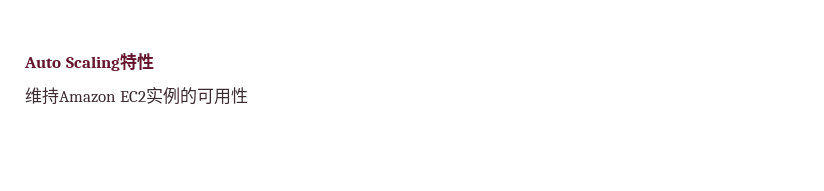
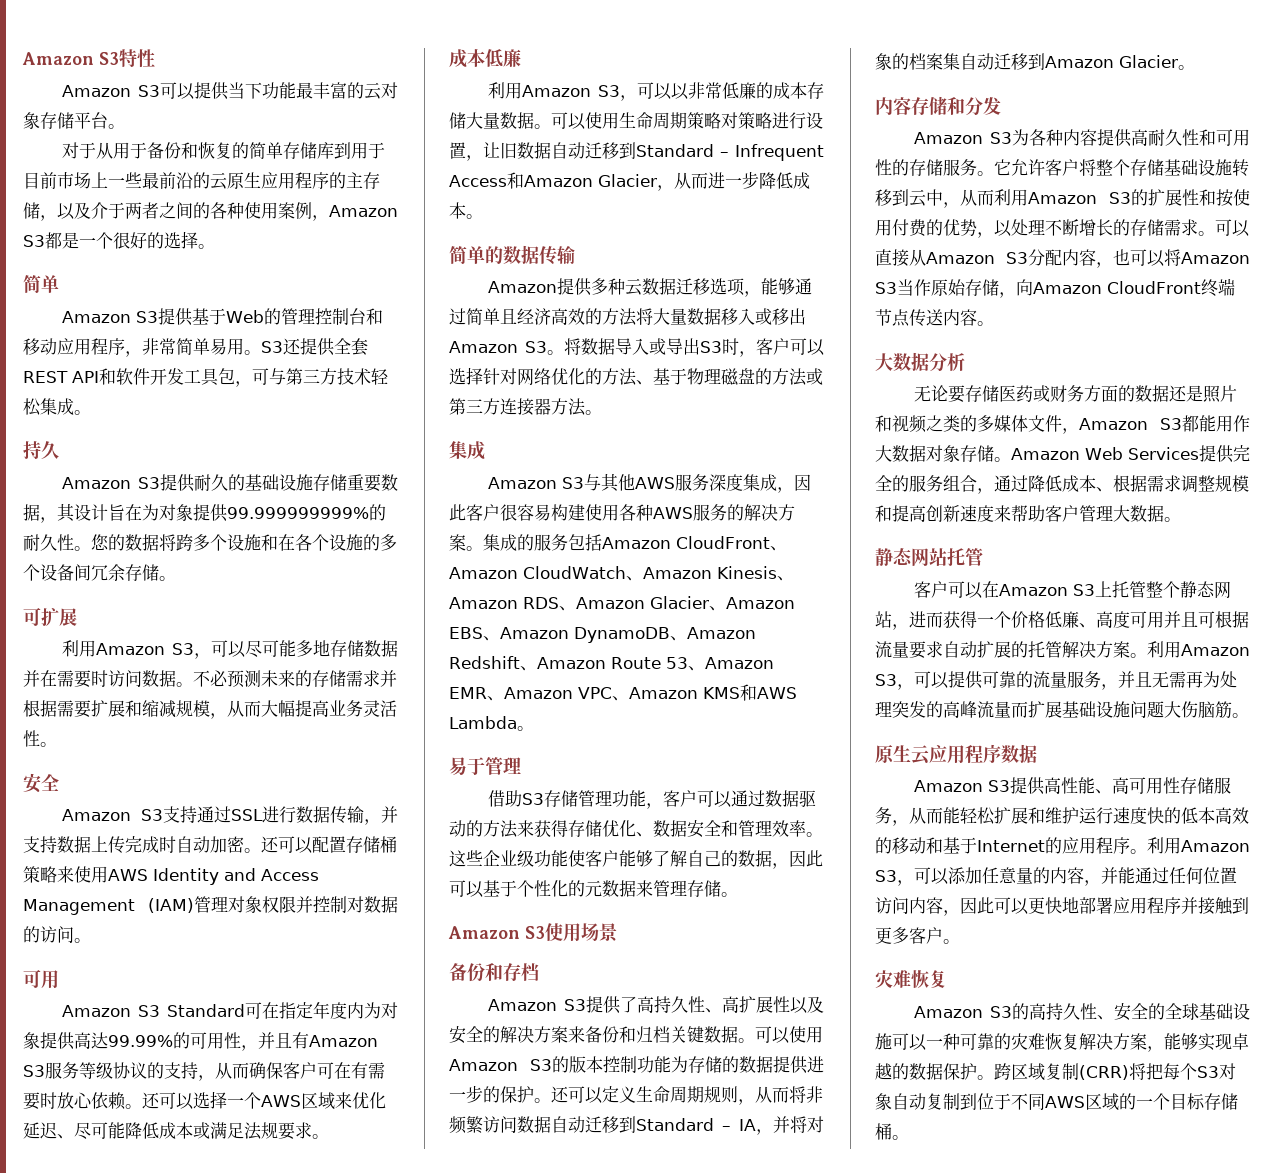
- Auto Scaling特性
+ Amazon S3特性
- 维持Amazon EC2实例的可用性
+ Amazon S3可以提供当下功能最丰富的云对象存储平台。
+ 对于从用于备份和恢复的简单存储库到用于目前市场上一些最前沿的云原生应用程序的主存储，以及介于两者之间的各种使用案例，Amazon S3都是一个很好的选择。
+ 简单
+ Amazon S3提供基于Web的管理控制台和移动应用程序，非常简单易用。S3还提供全套REST API和软件开发工具包，可与第三方技术轻松集成。
+ 持久
+ Amazon S3提供耐久的基础设施存储重要数据，其设计旨在为对象提供99.999999999%的耐久性。您的数据将跨多个设施和在各个设施的多个设备间冗余存储。
+ 可扩展
+ 利用Amazon S3，可以尽可能多地存储数据并在需要时访问数据。不必预测未来的存储需求并根据需要扩展和缩减规模，从而大幅提高业务灵活性。
+ 安全
+ Amazon S3支持通过SSL进行数据传输，并支持数据上传完成时自动加密。还可以配置存储桶策略来使用AWS Identity and Access Management (IAM)管理对象权限并控制对数据的访问。
+ 可用
+ Amazon S3 Standard可在指定年度内为对象提供高达99.99%的可用性，并且有Amazon S3服务等级协议的支持，从而确保客户可在有需要时放心依赖。还可以选择一个AWS区域来优化延迟、尽可能降低成本或满足法规要求。
+ 成本低廉
+ 利用Amazon S3，可以以非常低廉的成本存储大量数据。可以使用生命周期策略对策略进行设置，让旧数据自动迁移到Standard – Infrequent Access和Amazon Glacier，从而进一步降低成本。
+ 简单的数据传输
+ Amazon提供多种云数据迁移选项，能够通过简单且经济高效的方法将大量数据移入或移出Amazon S3。将数据导入或导出S3时，客户可以选择针对网络优化的方法、基于物理磁盘的方法或第三方连接器方法。
+ 集成
+ Amazon S3与其他AWS服务深度集成，因此客户很容易构建使用各种AWS服务的解决方案。集成的服务包括Amazon CloudFront、Amazon CloudWatch、Amazon Kinesis、Amazon RDS、Amazon Glacier、Amazon EBS、Amazon DynamoDB、Amazon Redshift、Amazon Route 53、Amazon EMR、Amazon VPC、Amazon KMS和AWS Lambda。
+ 易于管理
+ 借助S3存储管理功能，客户可以通过数据驱动的方法来获得存储优化、数据安全和管理效率。这些企业级功能使客户能够了解自己的数据，因此可以基于个性化的元数据来管理存储。
+ Amazon S3使用场景
+ 备份和存档
+ Amazon S3提供了高持久性、高扩展性以及安全的解决方案来备份和归档关键数据。可以使用Amazon S3的版本控制功能为存储的数据提供进一步的保护。还可以定义生命周期规则，从而将非频繁访问数据自动迁移到Standard – IA，并将对象的档案集自动迁移到Amazon Glacier。
+ 内容存储和分发
+ Amazon S3为各种内容提供高耐久性和可用性的存储服务。它允许客户将整个存储基础设施转移到云中，从而利用Amazon S3的扩展性和按使用付费的优势，以处理不断增长的存储需求。可以直接从Amazon S3分配内容，也可以将Amazon S3当作原始存储，向Amazon CloudFront终端节点传送内容。
+ 大数据分析
+ 无论要存储医药或财务方面的数据还是照片和视频之类的多媒体文件，Amazon S3都能用作大数据对象存储。Amazon Web Services提供完全的服务组合，通过降低成本、根据需求调整规模和提高创新速度来帮助客户管理大数据。
+ 静态网站托管
+ 客户可以在Amazon S3上托管整个静态网站，进而获得一个价格低廉、高度可用并且可根据流量要求自动扩展的托管解决方案。利用Amazon S3，可以提供可靠的流量服务，并且无需再为处理突发的高峰流量而扩展基础设施问题大伤脑筋。
+ 原生云应用程序数据
+ Amazon S3提供高性能、高可用性存储服务，从而能轻松扩展和维护运行速度快的低本高效的移动和基于Internet的应用程序。利用Amazon S3，可以添加任意量的内容，并能通过任何位置访问内容，因此可以更快地部署应用程序并接触到更多客户。
+ 灾难恢复
+ Amazon S3的高持久性、安全的全球基础设施可以一种可靠的灾难恢复解决方案，能够实现卓越的数据保护。跨区域复制(CRR)将把每个S3对象自动复制到位于不同AWS区域的一个目标存储桶。

